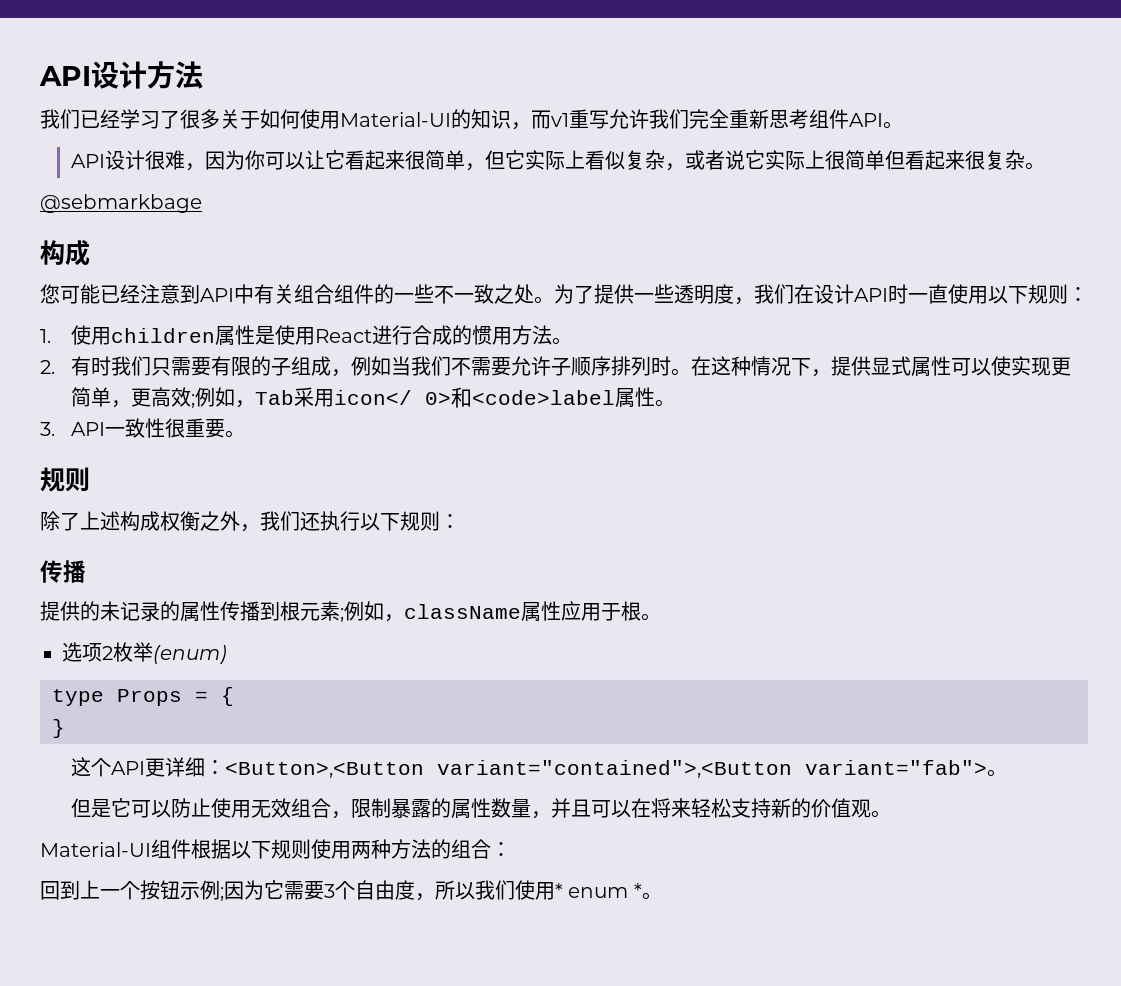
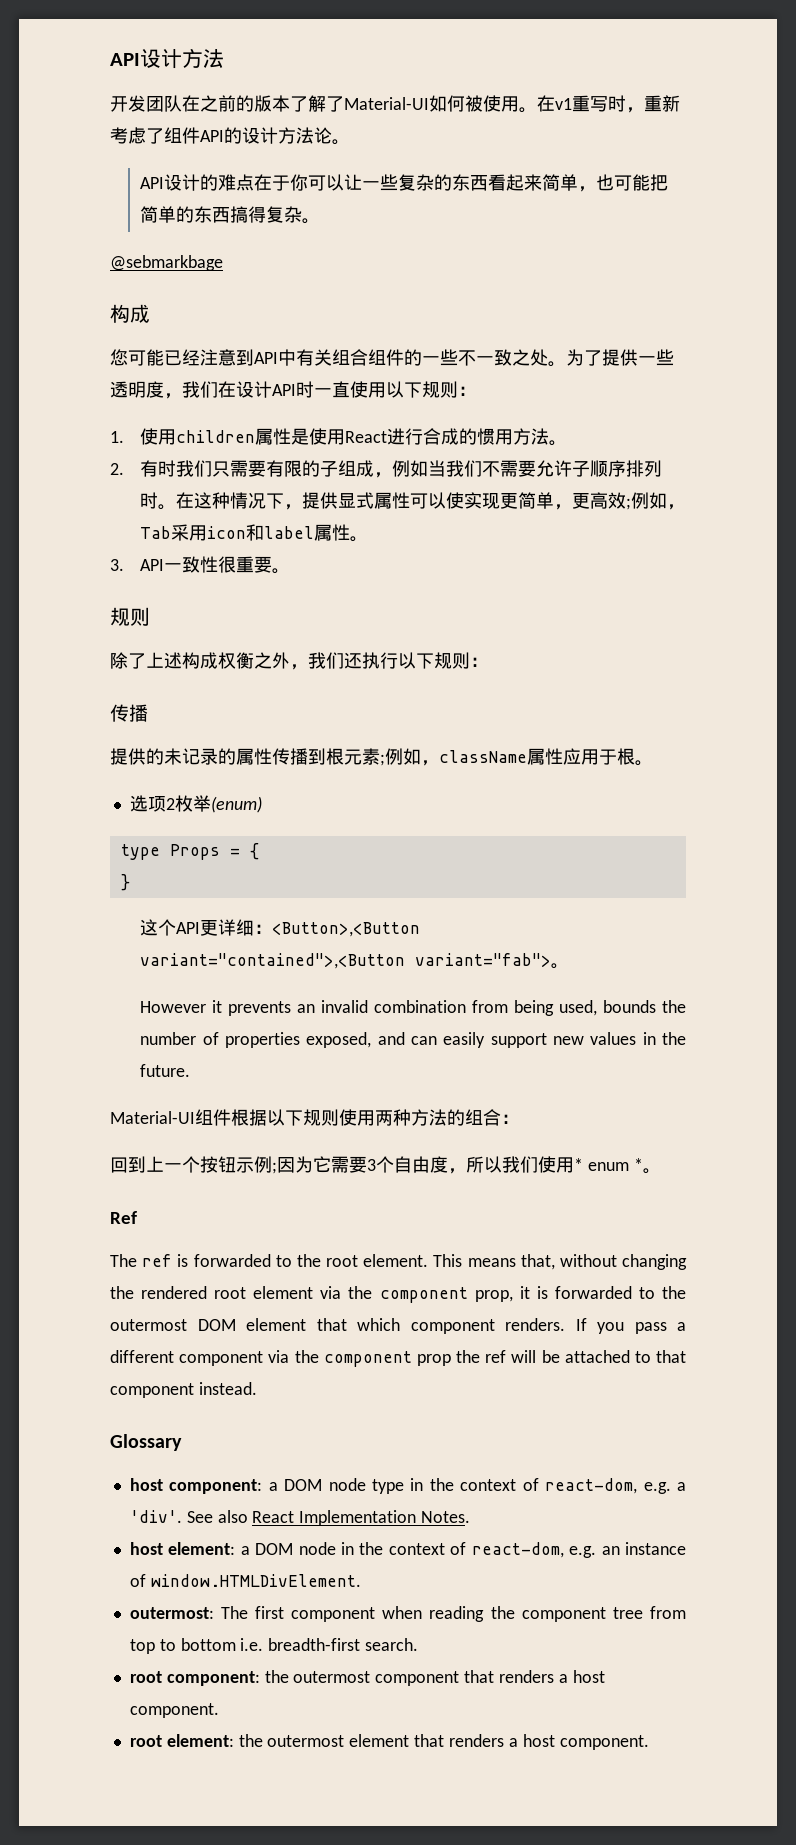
- 我们已经学习了很多关于如何使用Material-UI的知识，而v1重写允许我们完全重新思考组件API。
- API设计很难，因为你可以让它看起来很简单，但它实际上看似复杂，或者说它实际上很简单但看起来很复杂。
+ 开发团队在之前的版本了解了Material-UI如何被使用。在v1重写时，重新考虑了组件API的设计方法论。
+ API设计的难点在于你可以让一些复杂的东西看起来简单，也可能把简单的东西搞得复杂。
- 在这种情况下，提供显式属性可以使实现更简单，更高效;例如，Tab采用icon</ 0>和<code>label属性。
+ 在这种情况下，提供显式属性可以使实现更简单，更高效;例如，Tab采用icon和label属性。
- 但是它可以防止使用无效组合，限制暴露的属性数量，并且可以在将来轻松支持新的价值观。
+ However it prevents an invalid combination from being used, bounds the number of properties exposed, and can easily support new values in the future.
+ Ref
+ The ref is forwarded to the root element. This means that, without changing the rendered root element via the component prop, it is forwarded to the outermost DOM element that which component renders. If you pass a different component via the component prop the ref will be attached to that component instead.
+ Glossary
+ host component: a DOM node type in the context of react-dom, e.g. a 'div'. See also React Implementation Notes.
+ host element: a DOM node in the context of react-dom, e.g. an instance of window.HTMLDivElement.
+ outermost: The first component when reading the component tree from top to bottom i.e. breadth-first search.
+ root component: the outermost component that renders a host component.
+ root element: the outermost element that renders a host component.

